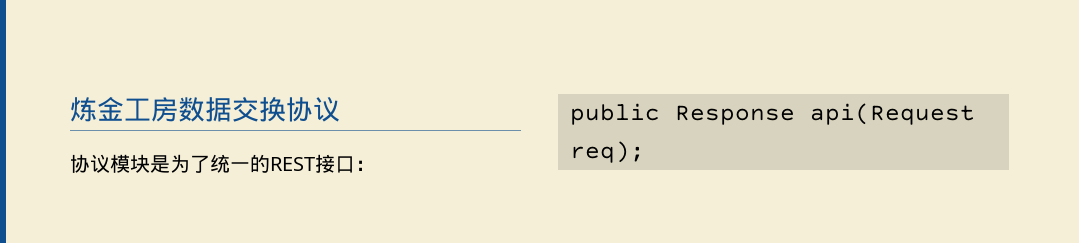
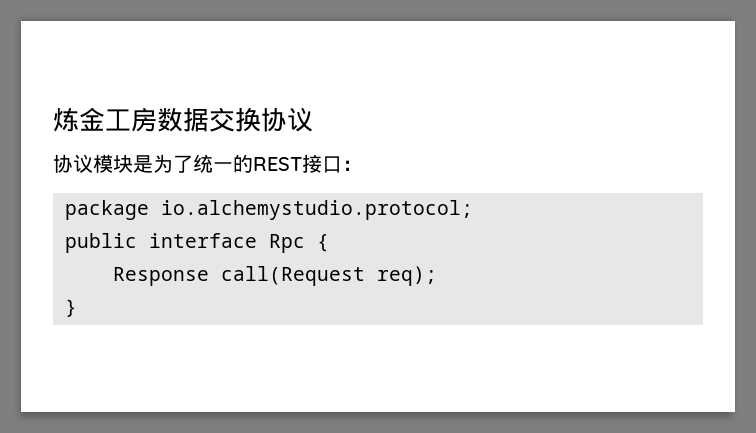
+ package io.alchemystudio.protocol;
- public Response api(Request req);
+ public interface Rpc {
+ Response call(Request req);
+ }

